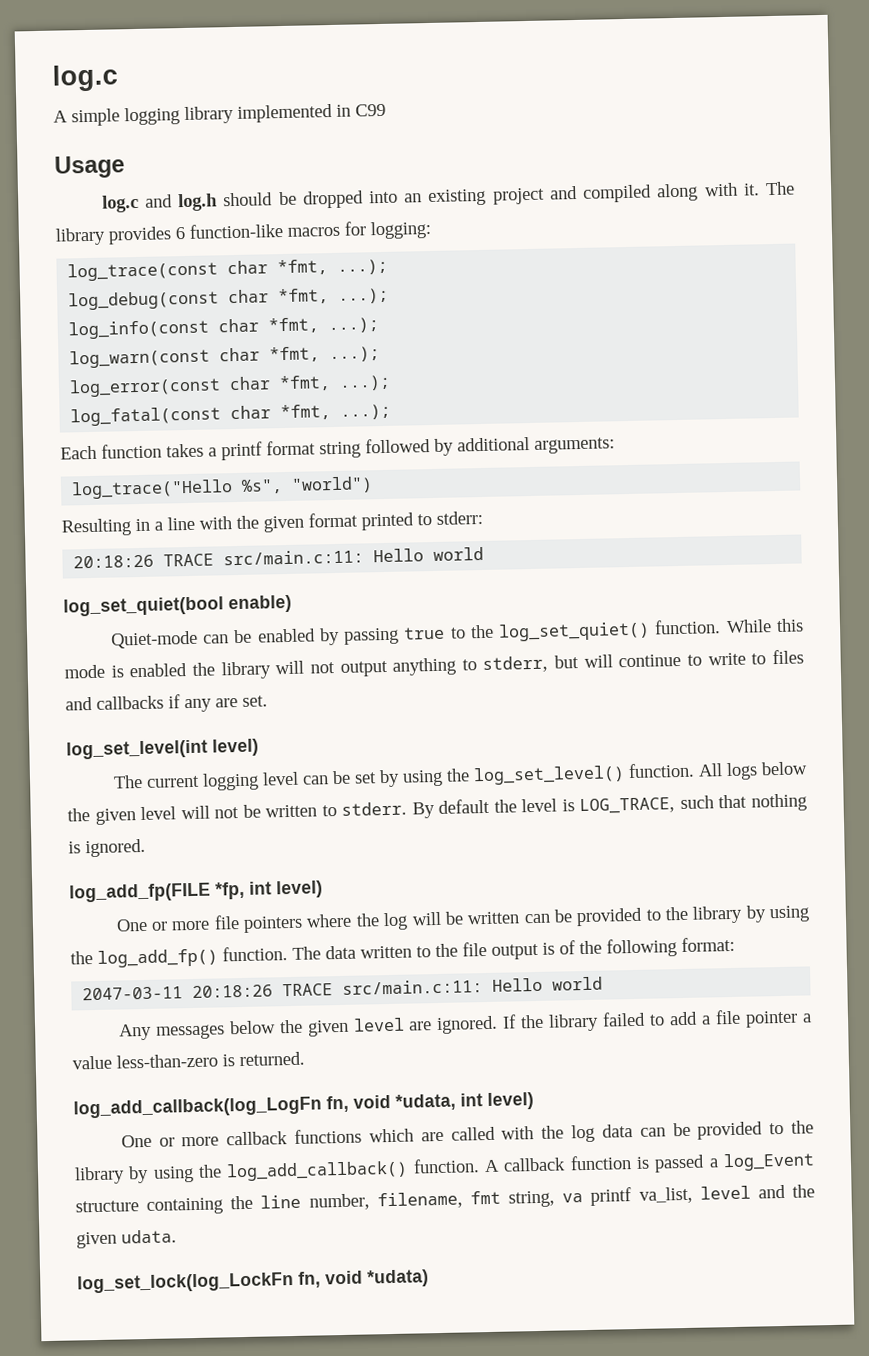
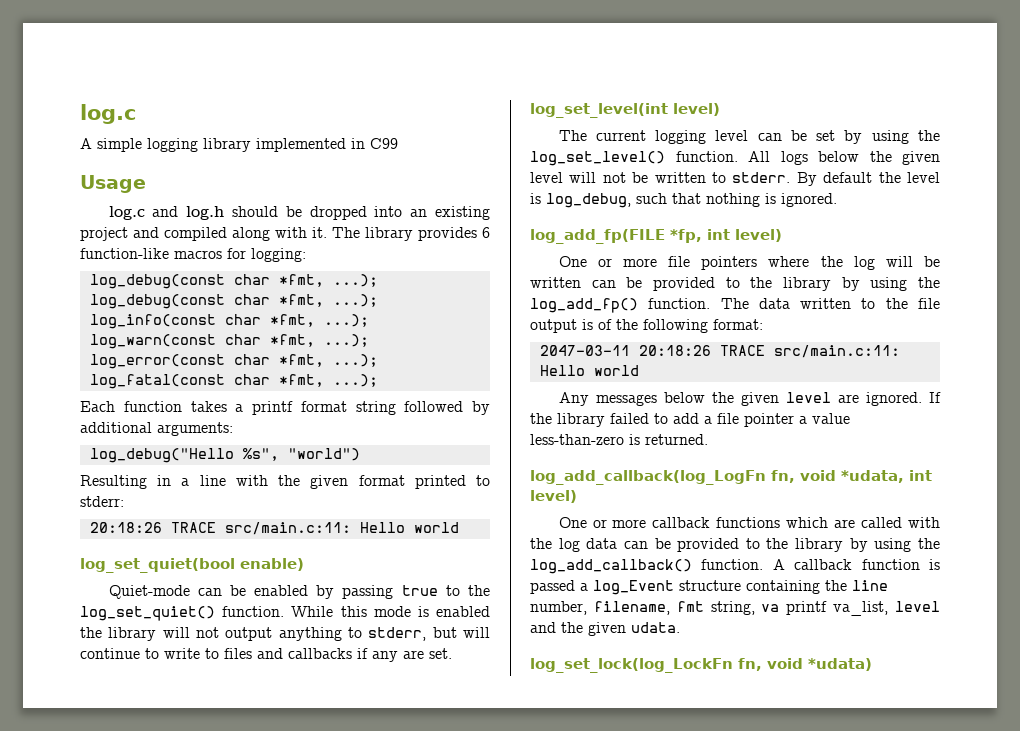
  The library provides 6 function-like macros for logging:
- log_trace(const char *fmt, ...);
+ log_debug(const char *fmt, ...);
- log_trace("Hello %s", "world")
+ log_debug("Hello %s", "world")
- By default the level is LOG_TRACE, such that nothing is ignored.
+ By default the level is log_debug, such that nothing is ignored.

